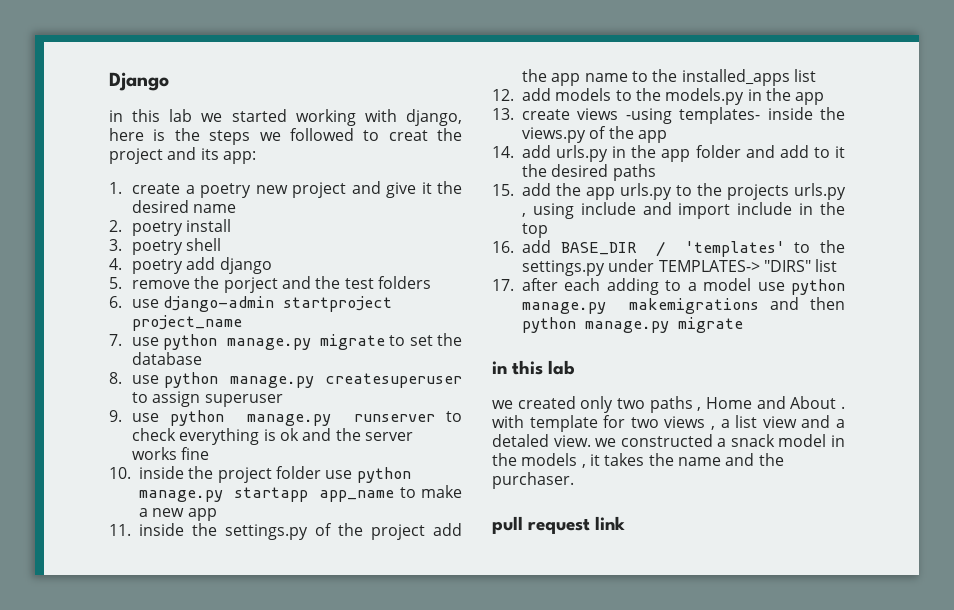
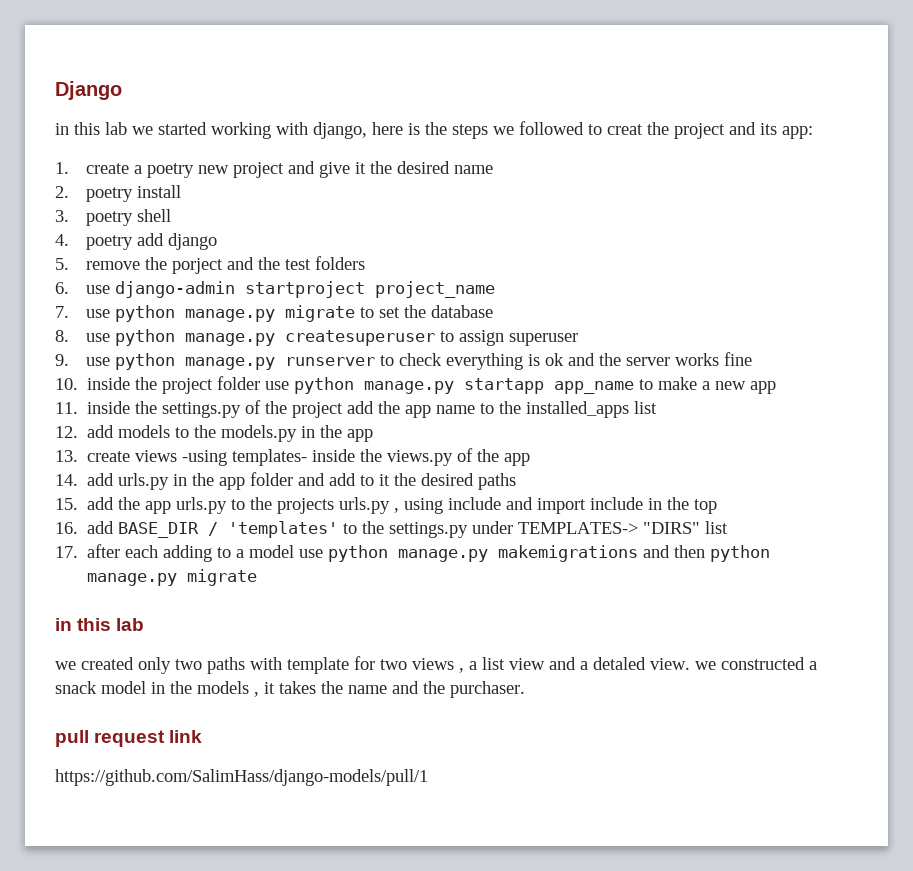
- we created only two paths , Home and About . with template for two views , a list view and a detaled view. we constructed a snack model in the models , it takes the name and the purchaser.
+ we created only two paths with template for two views , a list view and a detaled view. we constructed a snack model in the models , it takes the name and the purchaser.
+ https://github.com/SalimHass/django-models/pull/1

